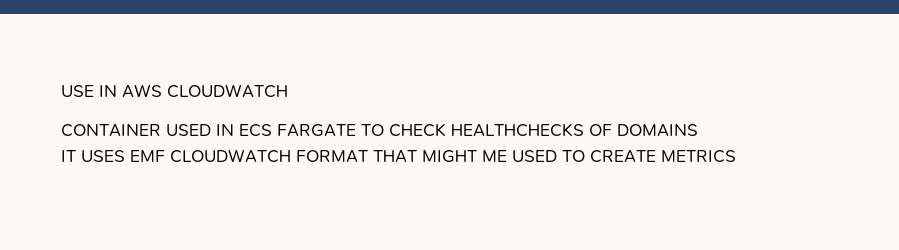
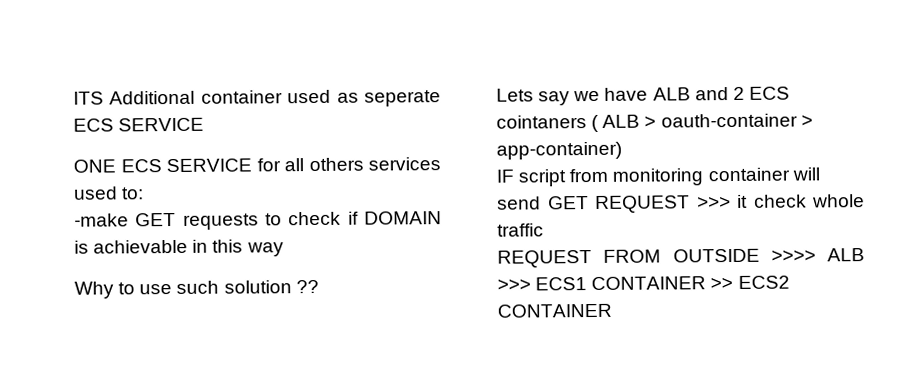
- USE IN AWS CLOUDWATCH
- CONTAINER USED IN ECS FARGATE TO CHECK HEALTHCHECKS OF DOMAINS
- IT USES EMF CLOUDWATCH FORMAT THAT MIGHT ME USED TO CREATE METRICS
+ ITS Additional container used as seperate ECS SERVICE
+ ONE ECS SERVICE for all others services used to:
+ -make GET requests to check if DOMAIN is achievable in this way
+ Why to use such solution ??
+ Lets say we have ALB and 2 ECS cointaners ( ALB > oauth-container > app-container)
+ IF script from monitoring container will send GET REQUEST >>> it check whole traffic
+ REQUEST FROM OUTSIDE >>>> ALB >>> ECS1 CONTAINER >> ECS2 CONTAINER

